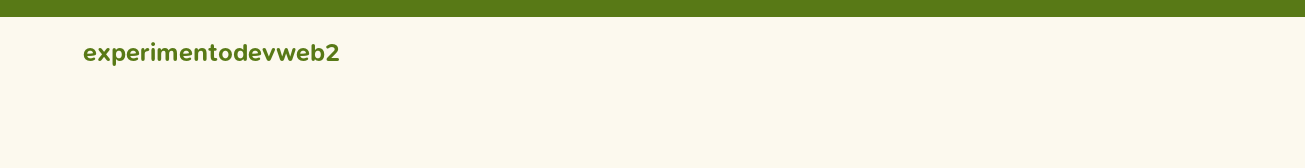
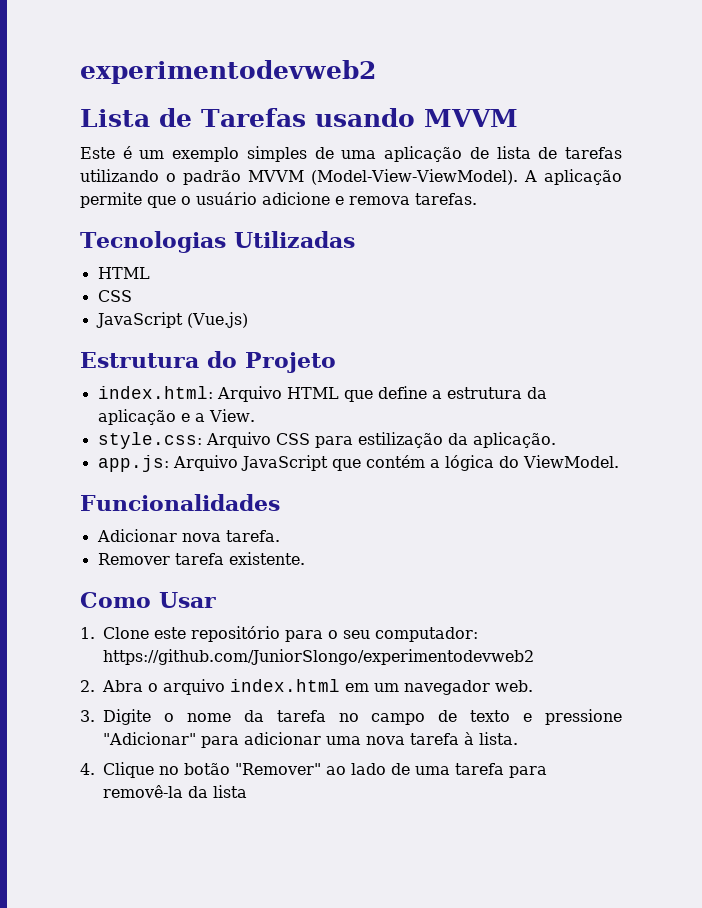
+ Lista de Tarefas usando MVVM
+ Este é um exemplo simples de uma aplicação de lista de tarefas utilizando o padrão MVVM (Model-View-ViewModel). A aplicação permite que o usuário adicione e remova tarefas.
+ Tecnologias Utilizadas
+ HTML
+ CSS
+ JavaScript (Vue.js)
+ Estrutura do Projeto
+ index.html: Arquivo HTML que define a estrutura da aplicação e a View.
+ style.css: Arquivo CSS para estilização da aplicação.
+ app.js: Arquivo JavaScript que contém a lógica do ViewModel.
+ Funcionalidades
+ Adicionar nova tarefa.
+ Remover tarefa existente.
+ Como Usar
+ 1. Clone este repositório para o seu computador: https://github.com/JuniorSlongo/experimentodevweb2
+ 2. Abra o arquivo index.html em um navegador web.
+ 3. Digite o nome da tarefa no campo de texto e pressione "Adicionar" para adicionar uma nova tarefa à lista.
+ 4. Clique no botão "Remover" ao lado de uma tarefa para removê-la da lista

